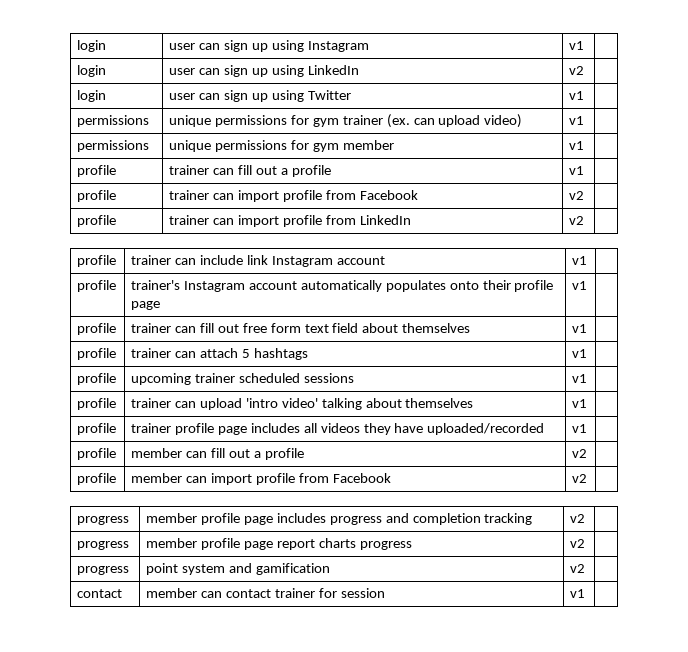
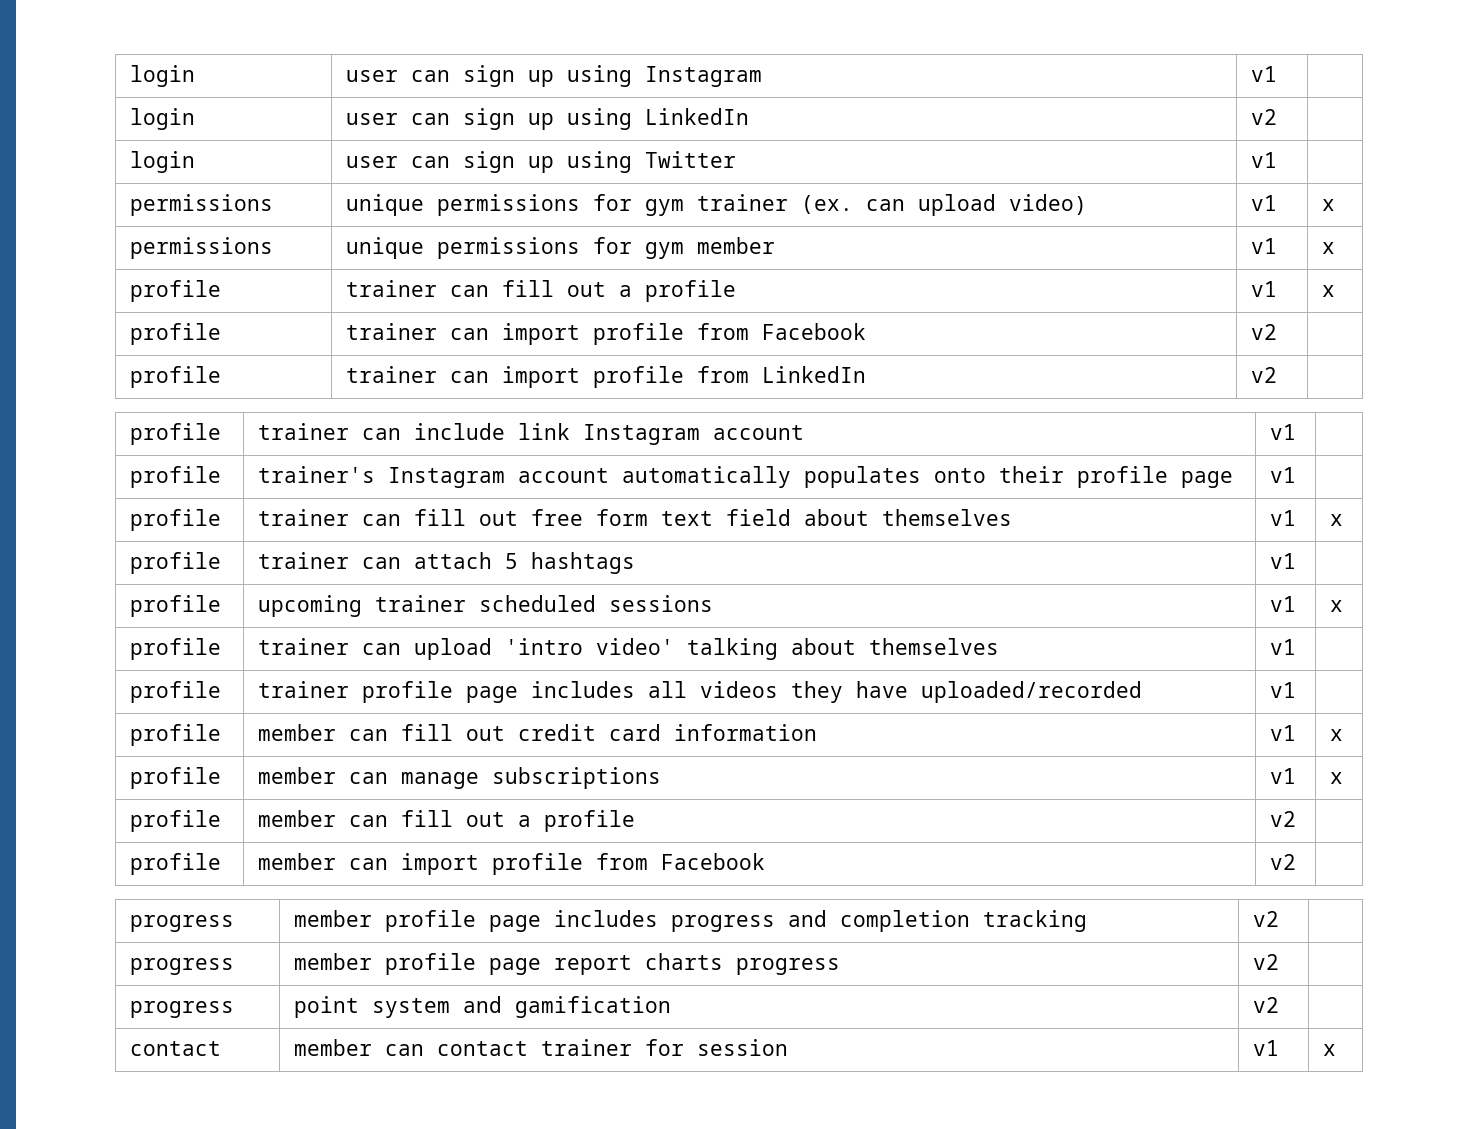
- permissions | unique permissions for gym trainer (ex. can upload video) | v1 |
+ permissions | unique permissions for gym trainer (ex. can upload video) | v1 | x
- permissions | unique permissions for gym member | v1 |
+ permissions | unique permissions for gym member | v1 | x
- profile | trainer can fill out a profile | v1 |
+ profile | trainer can fill out a profile | v1 | x
- profile | trainer can fill out free form text field about themselves | v1 |
+ profile | trainer can fill out free form text field about themselves | v1 | x
- profile | upcoming trainer scheduled sessions | v1 |
+ profile | upcoming trainer scheduled sessions | v1 | x
+ profile | member can fill out credit card information | v1 | x
+ profile | member can manage subscriptions | v1 | x
- contact | member can contact trainer for session | v1 |
+ contact | member can contact trainer for session | v1 | x

